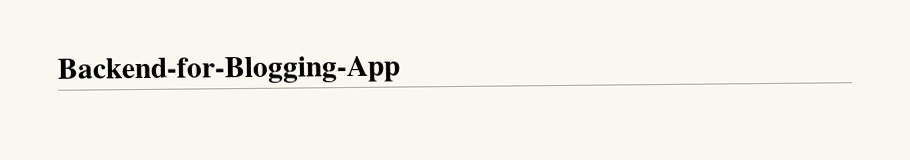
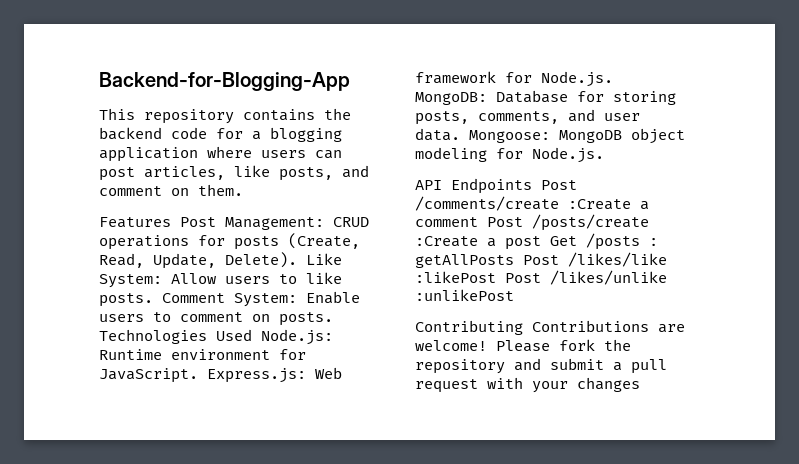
+ This repository contains the backend code for a blogging application where users can post articles, like posts, and comment on them.
+ Features Post Management: CRUD operations for posts (Create, Read, Update, Delete). Like System: Allow users to like posts. Comment System: Enable users to comment on posts. Technologies Used Node.js: Runtime environment for JavaScript. Express.js: Web framework for Node.js. MongoDB: Database for storing posts, comments, and user data. Mongoose: MongoDB object modeling for Node.js.
+ API Endpoints Post /comments/create :Create a comment Post /posts/create :Create a post Get /posts : getAllPosts Post /likes/like :likePost Post /likes/unlike :unlikePost
+ Contributing Contributions are welcome! Please fork the repository and submit a pull request with your changes

